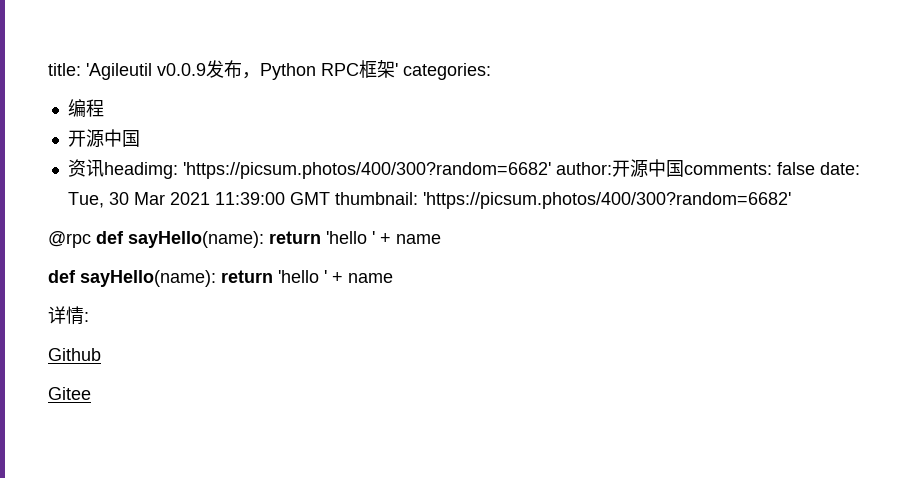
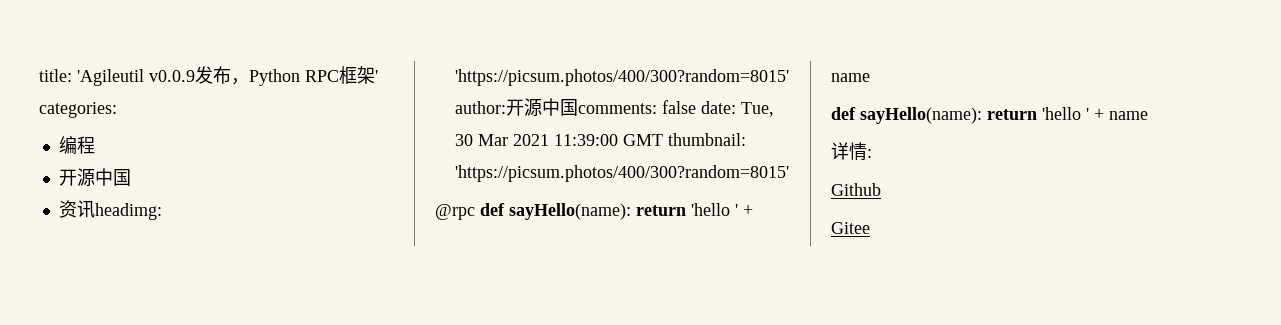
- 资讯headimg: 'https://picsum.photos/400/300?random=6682' author:开源中国comments: false date: Tue, 30 Mar 2021 11:39:00 GMT thumbnail: 'https://picsum.photos/400/300?random=6682'
+ 资讯headimg: 'https://picsum.photos/400/300?random=8015' author:开源中国comments: false date: Tue, 30 Mar 2021 11:39:00 GMT thumbnail: 'https://picsum.photos/400/300?random=8015'

